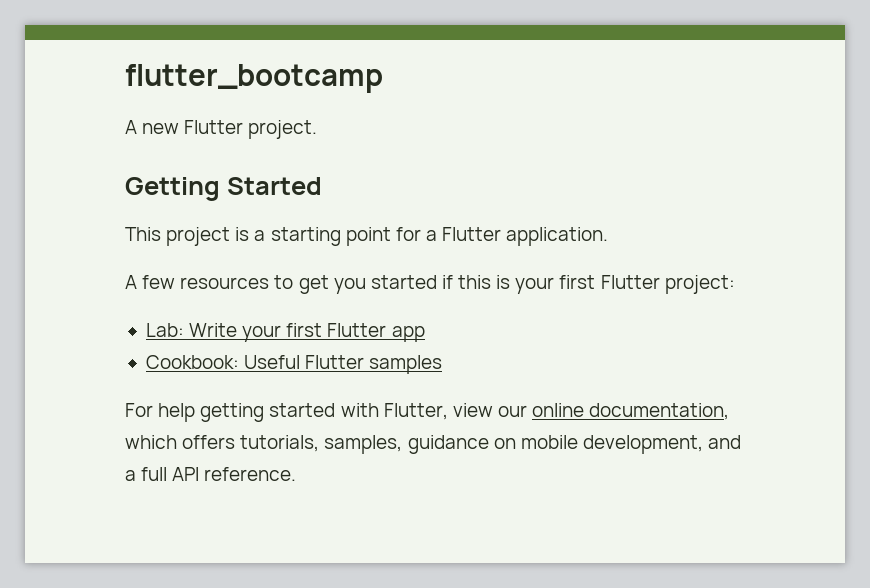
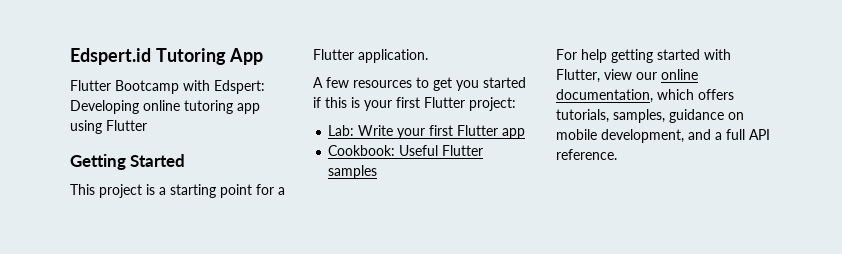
- flutter_bootcamp
- A new Flutter project.
+ Edspert.id Tutoring App
+ Flutter Bootcamp with Edspert: Developing online tutoring app using Flutter

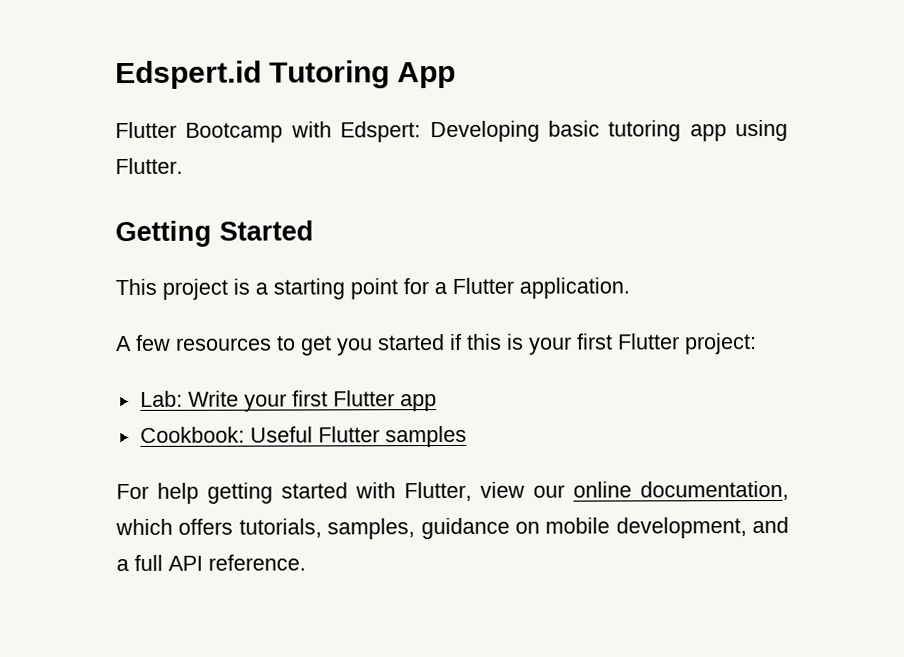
- Flutter Bootcamp with Edspert: Developing online tutoring app using Flutter
+ Flutter Bootcamp with Edspert: Developing basic tutoring app using Flutter.

